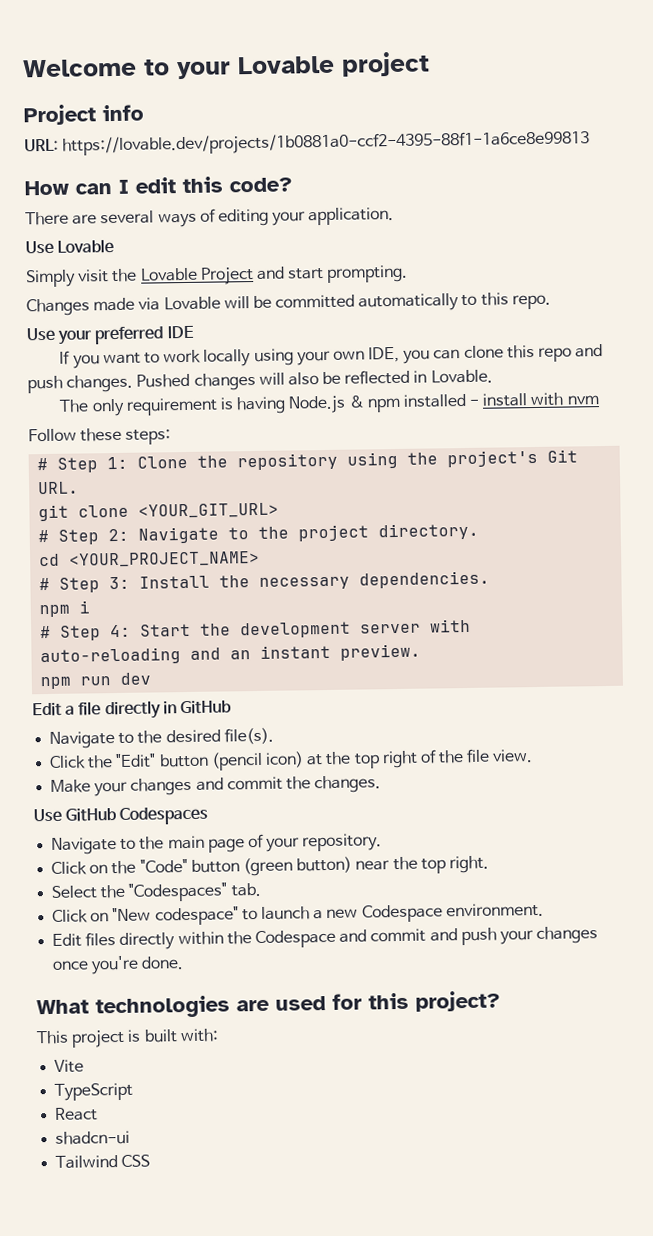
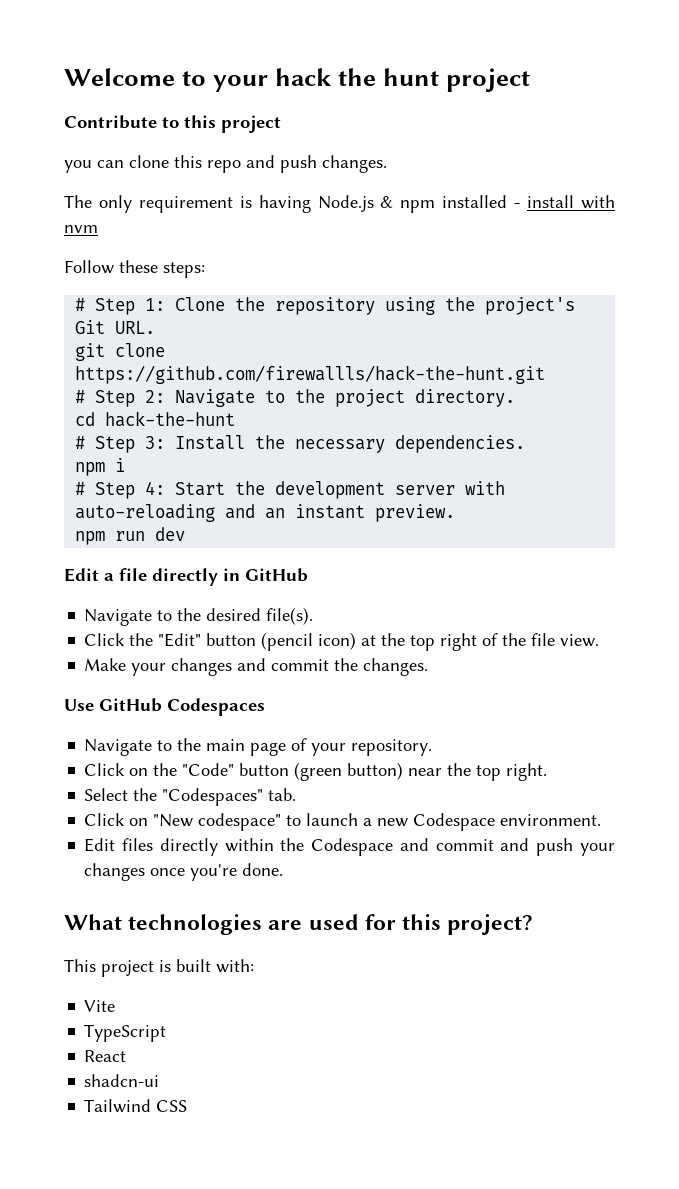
- Welcome to your Lovable project
- Project info
- URL: https://lovable.dev/projects/1b0881a0-ccf2-4395-88f1-1a6ce8e99813
- How can I edit this code?
- There are several ways of editing your application.
- Use Lovable
- Simply visit the Lovable Project and start prompting.
- Changes made via Lovable will be committed automatically to this repo.
- Use your preferred IDE
- If you want to work locally using your own IDE, you can clone this repo and push changes. Pushed changes will also be reflected in Lovable.
+ Welcome to your hack the hunt project
+ Contribute to this project
+ you can clone this repo and push changes.
- git clone <YOUR_GIT_URL>
+ git clone https://github.com/firewallls/hack-the-hunt.git
- cd <YOUR_PROJECT_NAME>
+ cd hack-the-hunt

